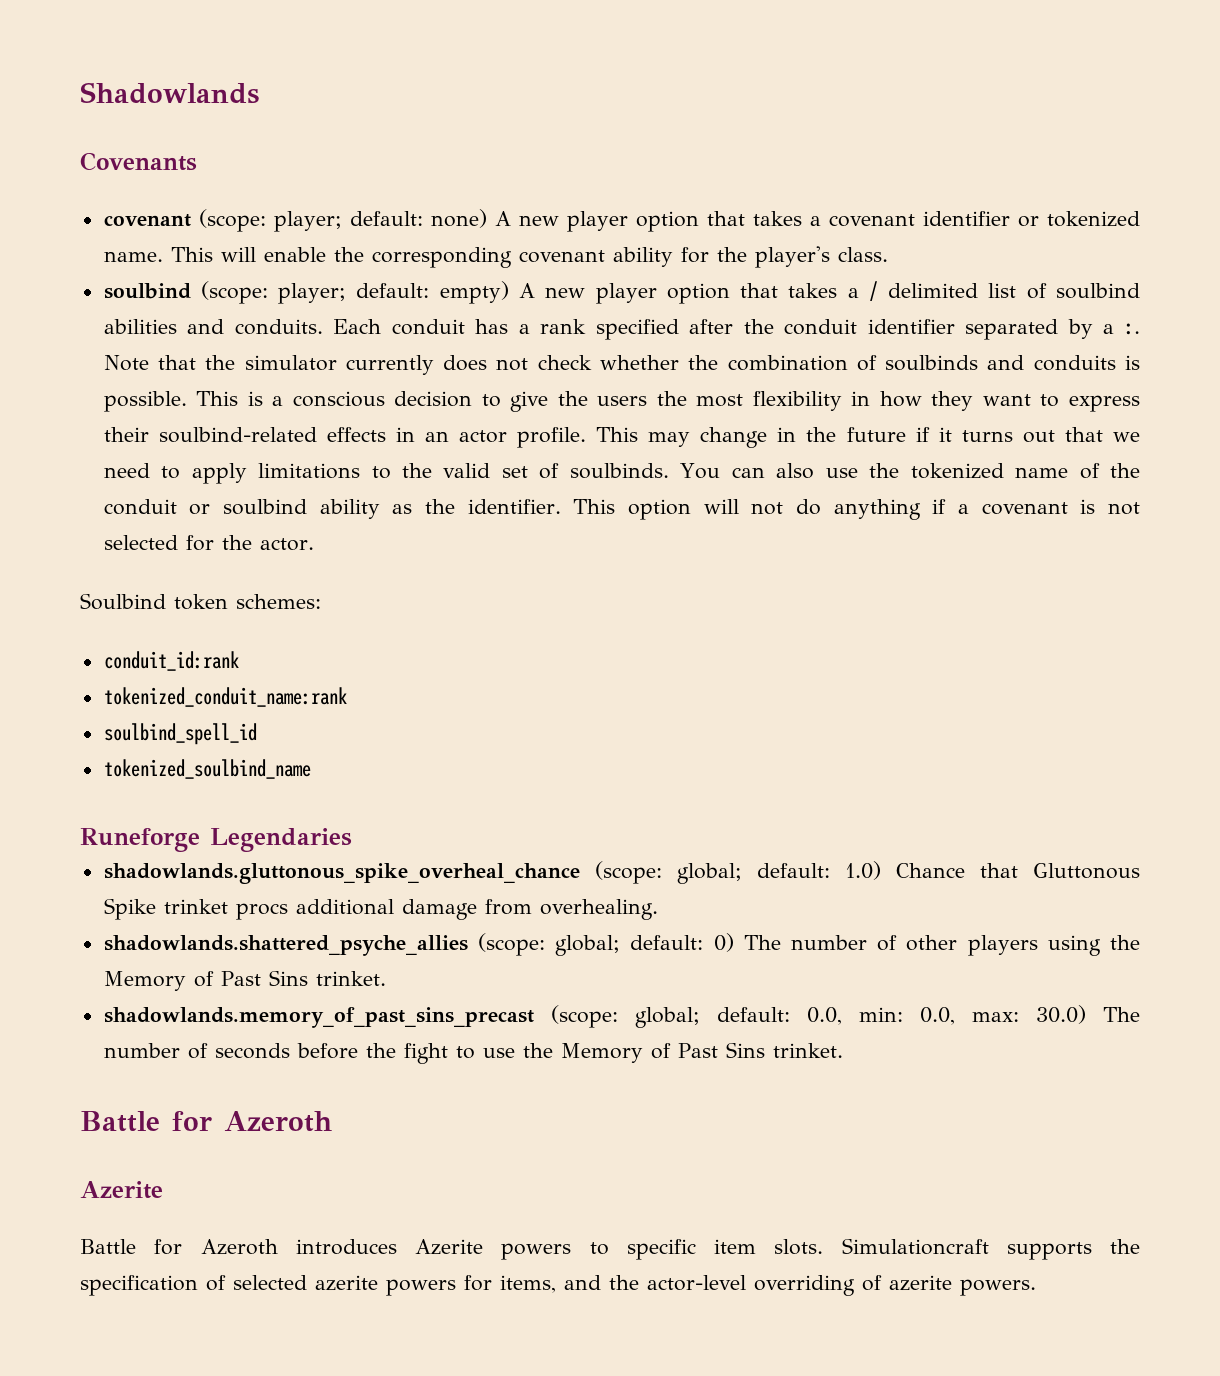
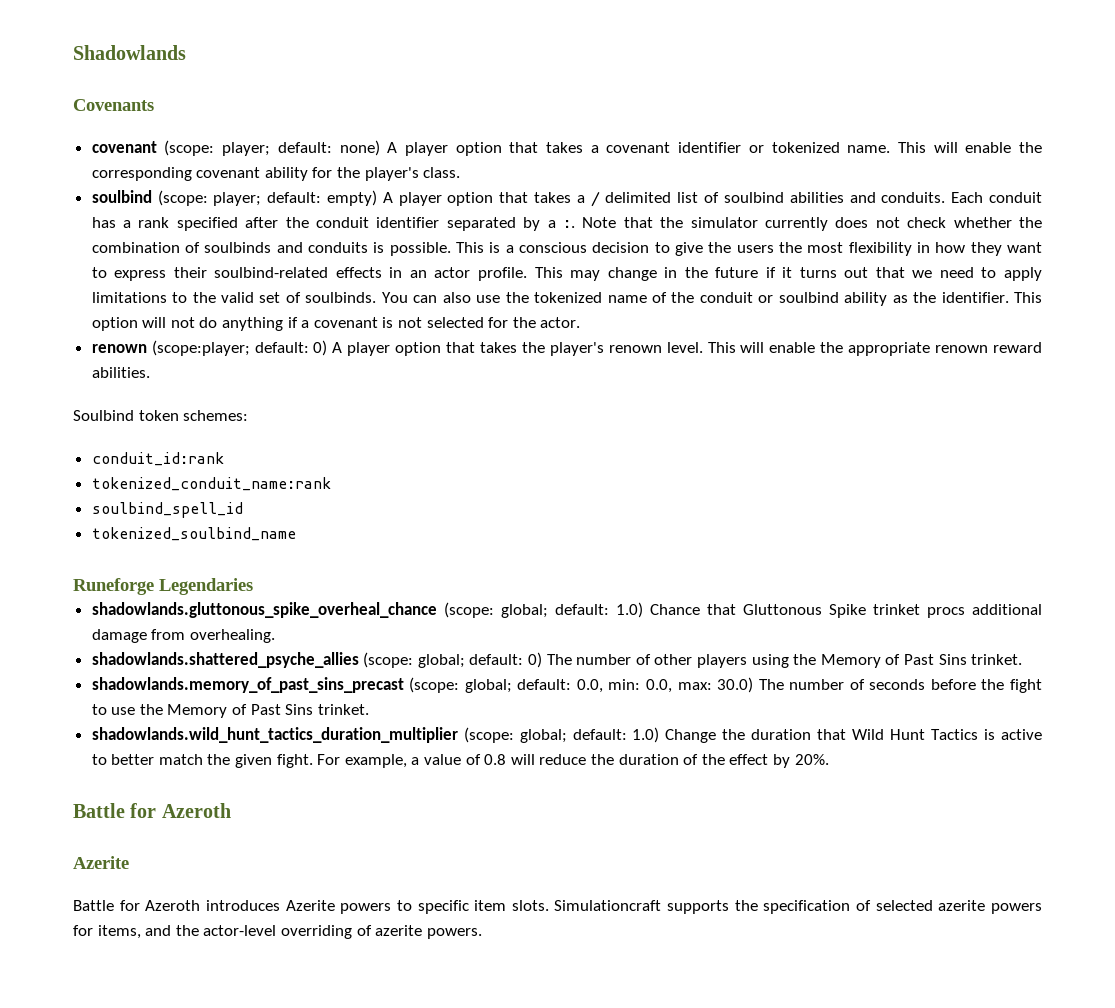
- covenant (scope: player; default: none) A new player option that takes a covenant identifier or tokenized name.
+ covenant (scope: player; default: none) A player option that takes a covenant identifier or tokenized name.
- soulbind (scope: player; default: empty) A new player option that takes a / delimited list of soulbind abilities and conduits.
+ soulbind (scope: player; default: empty) A player option that takes a / delimited list of soulbind abilities and conduits.
+ renown (scope:player; default: 0) A player option that takes the player's renown level. This will enable the appropriate renown reward abilities.
+ shadowlands.wild_hunt_tactics_duration_multiplier (scope: global; default: 1.0) Change the duration that Wild Hunt Tactics is active to better match the given fight. For example, a value of 0.8 will reduce the duration of the effect by 20%.

